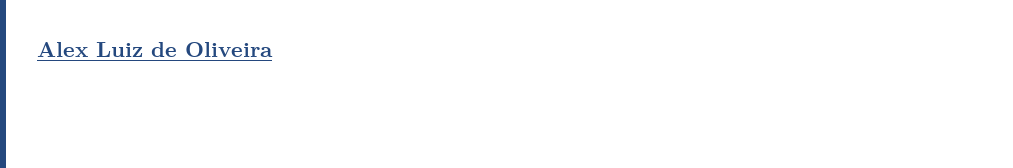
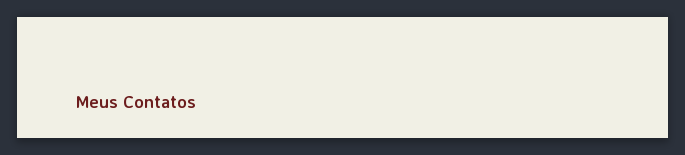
- Alex Luiz de Oliveira
+ Meus Contatos

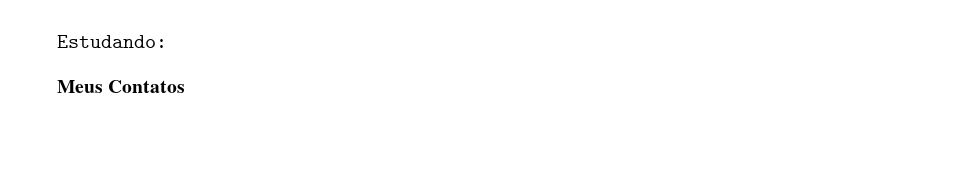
+ Estudando:

